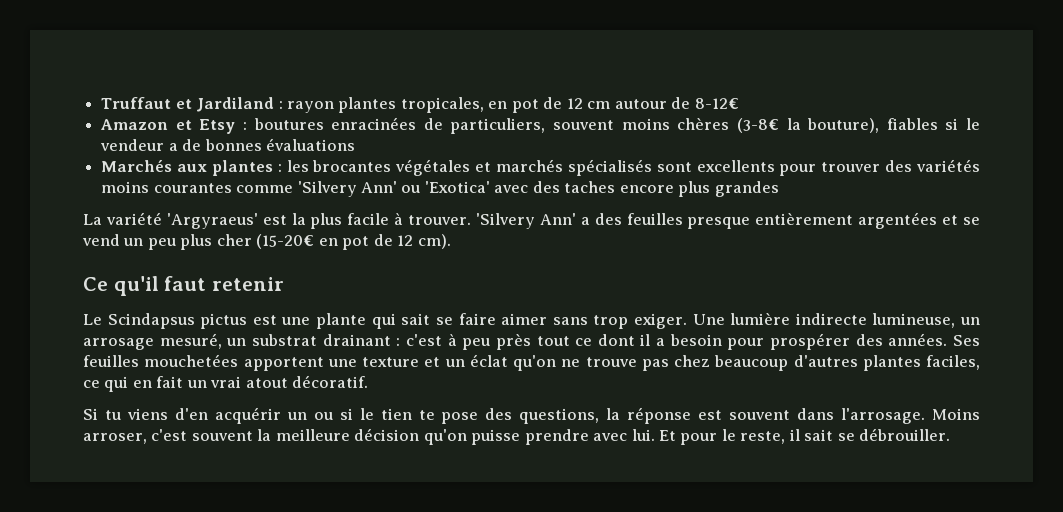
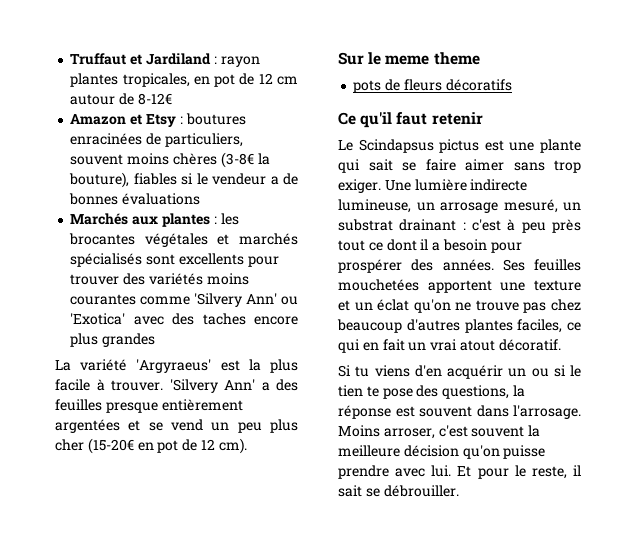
+ Sur le meme theme
+ pots de fleurs décoratifs

